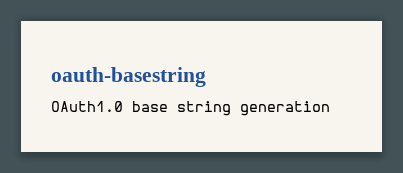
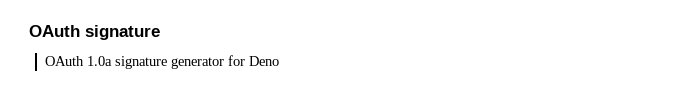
- oauth-basestring
- OAuth1.0 base string generation
+ OAuth signature
+ OAuth 1.0a signature generator for Deno

